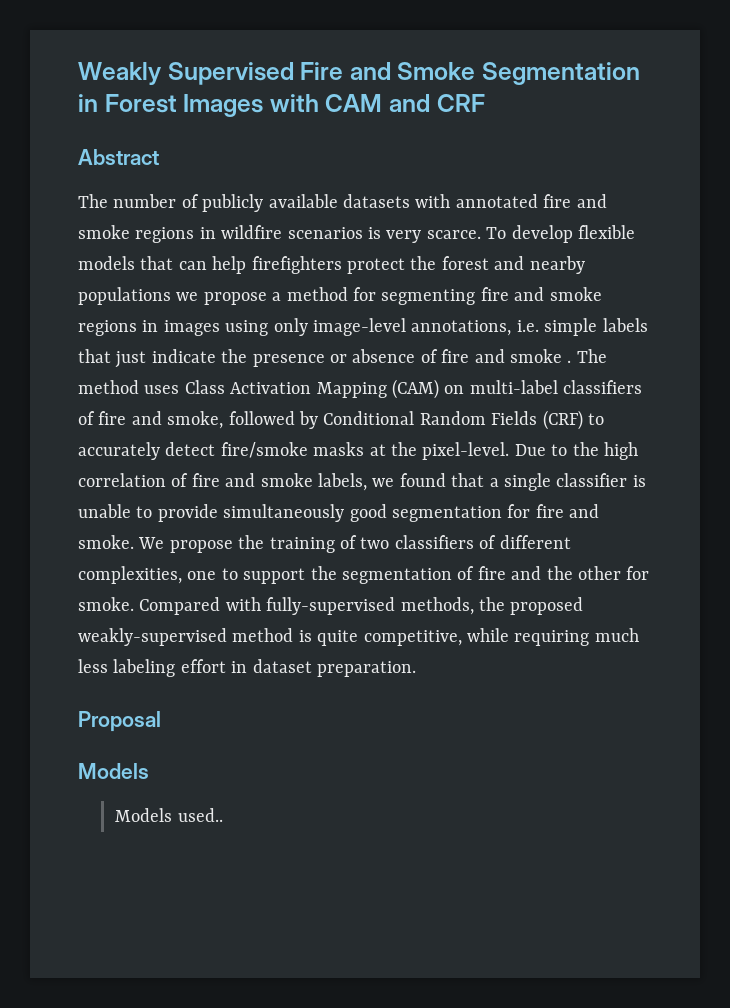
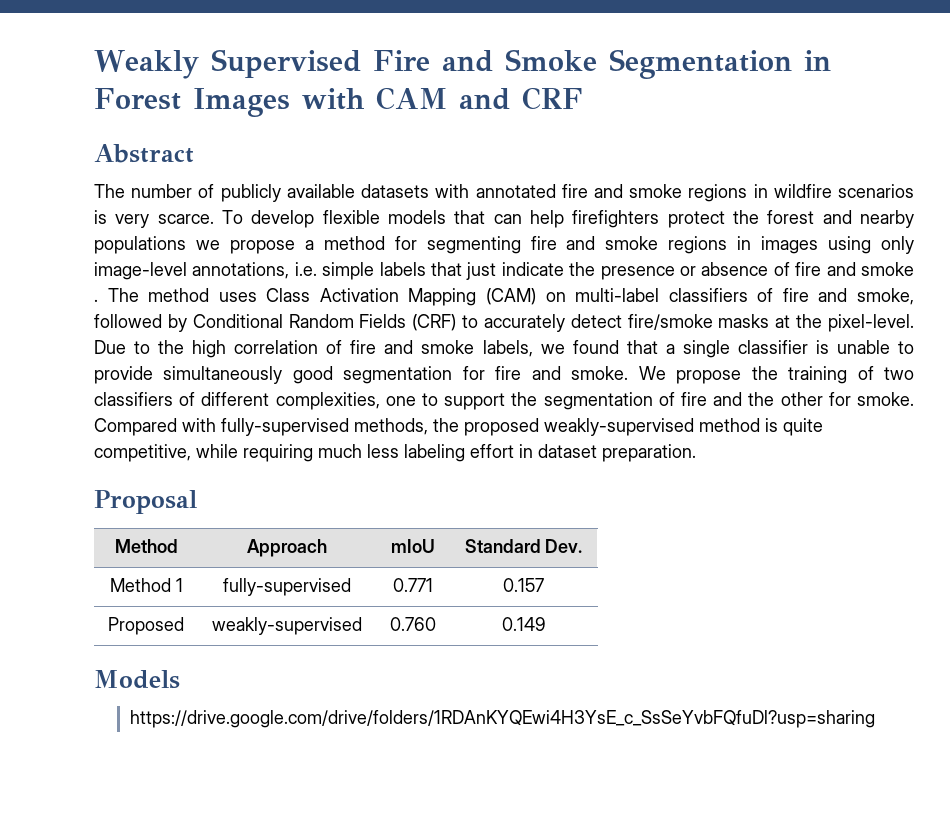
+ Method | Approach | mIoU | Standard Dev.
+ Method 1 | fully-supervised | 0.771 | 0.157
+ Proposed | weakly-supervised | 0.760 | 0.149
- Models used..
+ https://drive.google.com/drive/folders/1RDAnKYQEwi4H3YsE_c_SsSeYvbFQfuDl?usp=sharing

